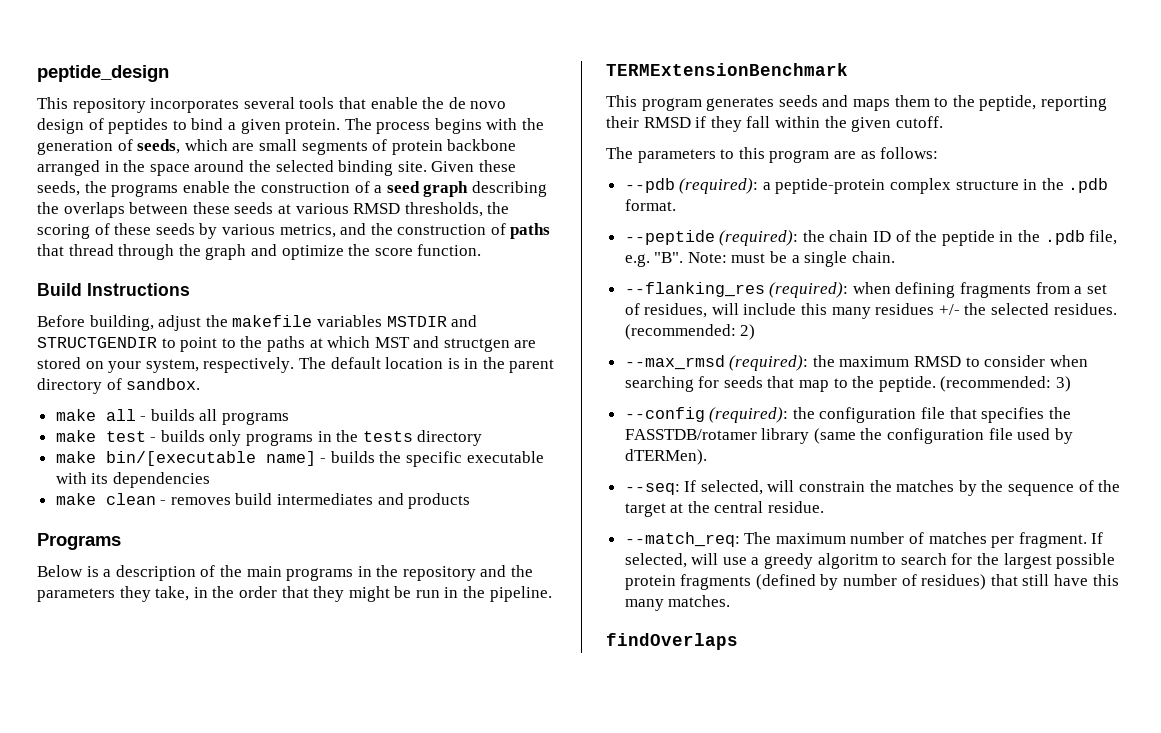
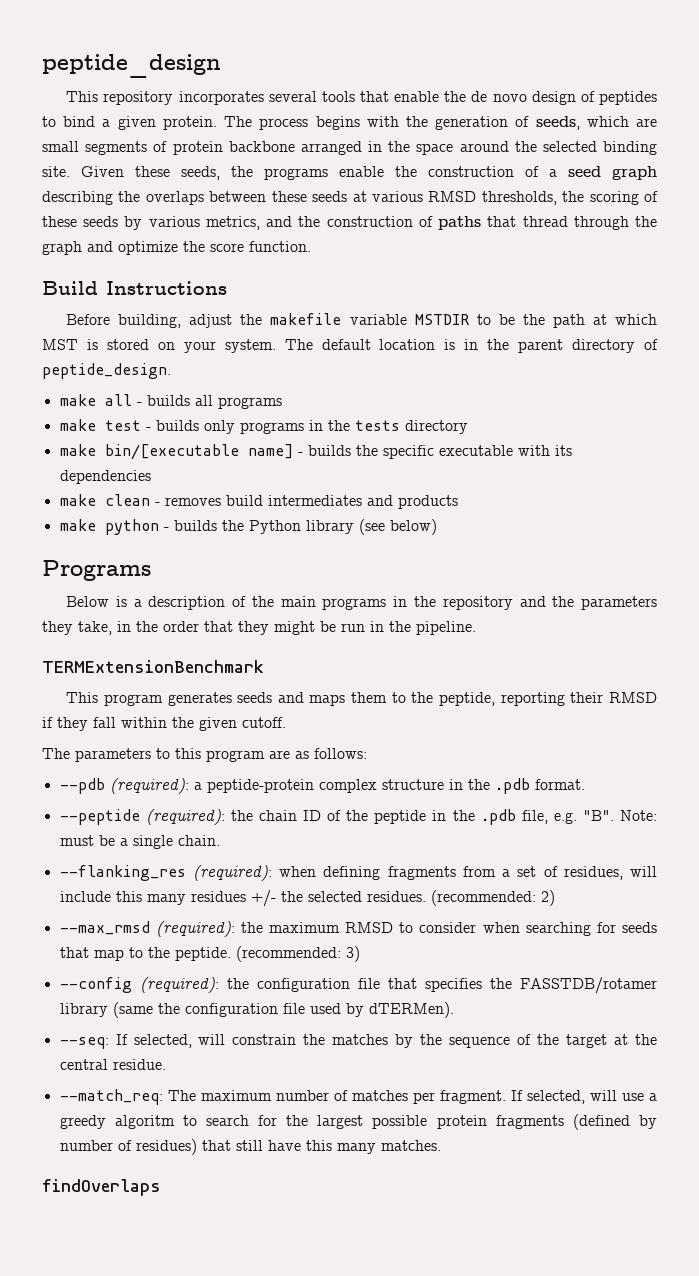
- Before building, adjust the makefile variables MSTDIR and STRUCTGENDIR to point to the paths at which MST and structgen are stored on your system, respectively.
+ Before building, adjust the makefile variable MSTDIR to be the path at which MST is stored on your system.
- The default location is in the parent directory of sandbox.
+ The default location is in the parent directory of peptide_design.
+ make python - builds the Python library (see below)

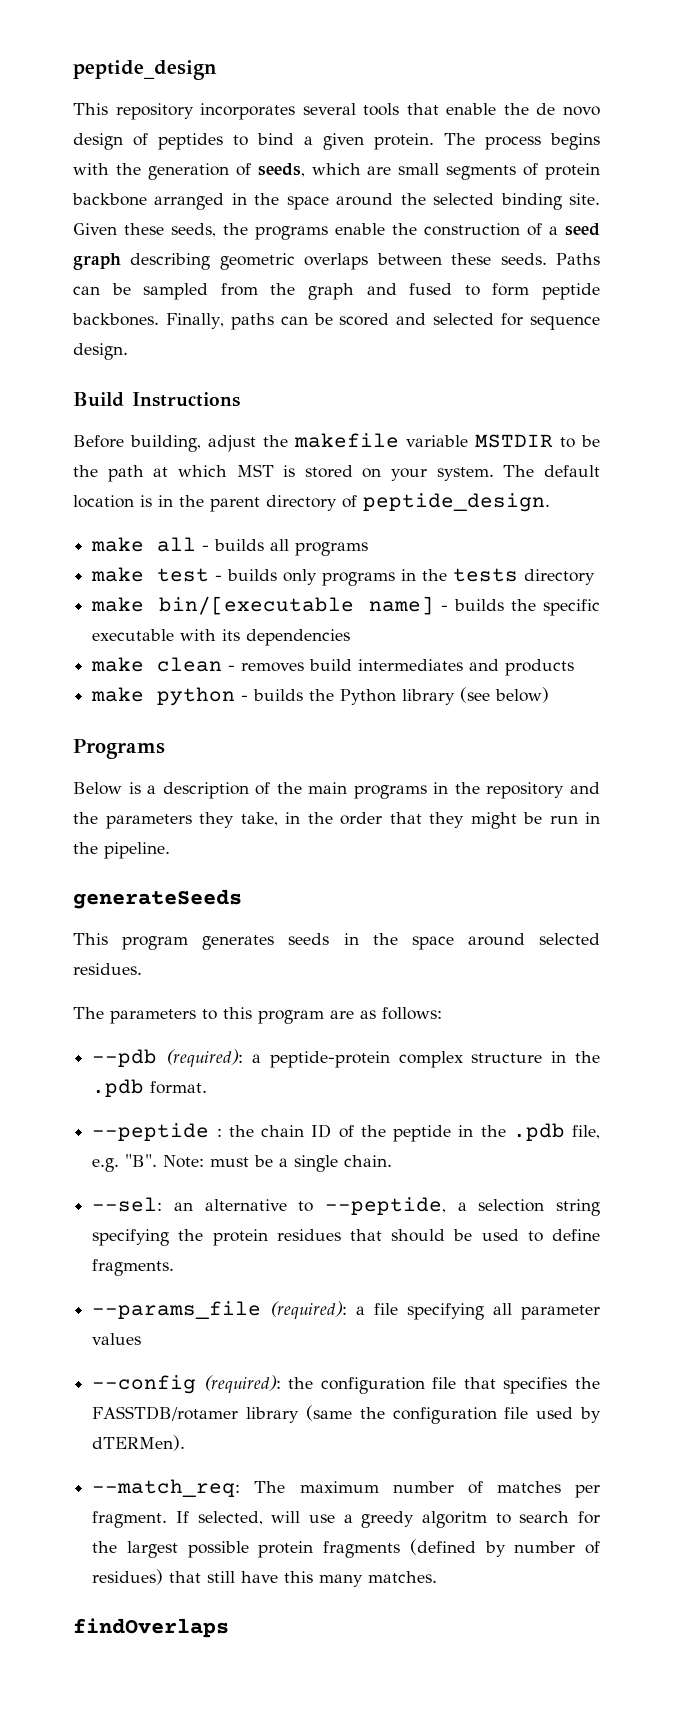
- Given these seeds, the programs enable the construction of a seed graph describing the overlaps between these seeds at various RMSD thresholds, the scoring of these seeds by various metrics, and the construction of paths that thread through the graph and optimize the score function.
+ Given these seeds, the programs enable the construction of a seed graph describing geometric overlaps between these seeds. Paths can be sampled from the graph and fused to form peptide backbones. Finally, paths can be scored and selected for sequence design.
- TERMExtensionBenchmark
+ generateSeeds
- This program generates seeds and maps them to the peptide, reporting their RMSD if they fall within the given cutoff.
+ This program generates seeds in the space around selected residues.
- --peptide (required): the chain ID of the peptide in the .pdb file, e.g. "B". Note: must be a single chain.
+ --peptide : the chain ID of the peptide in the .pdb file, e.g. "B". Note: must be a single chain.
- --flanking_res (required): when defining fragments from a set of residues, will include this many residues +/- the selected residues. (recommended: 2)
- --max_rmsd (required): the maximum RMSD to consider when searching for seeds that map to the peptide. (recommended: 3)
+ --sel: an alternative to --peptide, a selection string specifying the protein residues that should be used to define fragments.
+ --params_file (required): a file specifying all parameter values
- --seq: If selected, will constrain the matches by the sequence of the target at the central residue.

